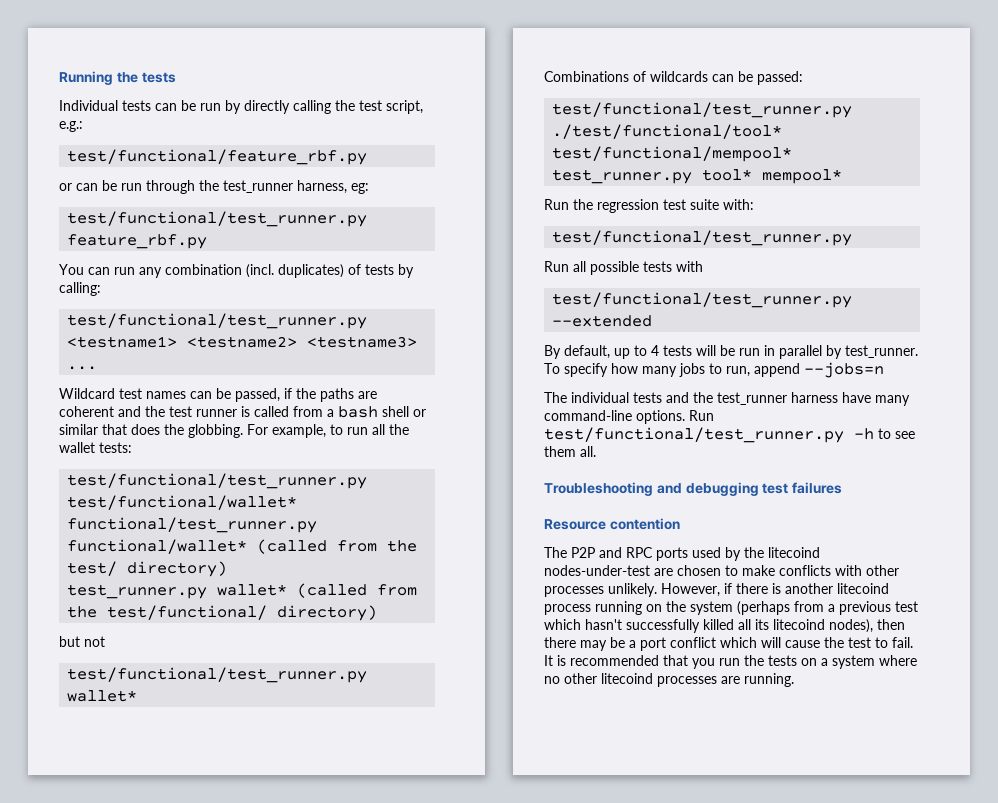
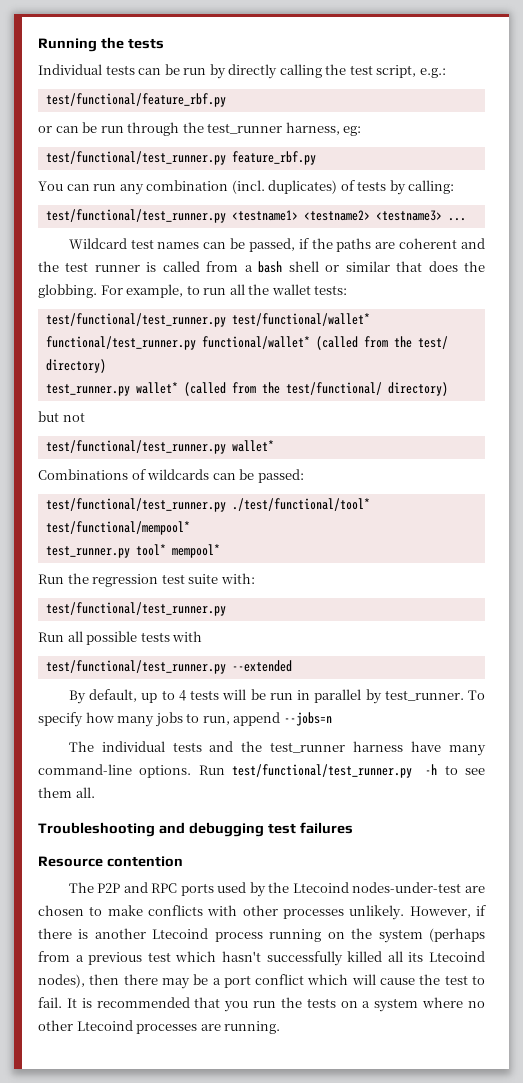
- The P2P and RPC ports used by the litecoind nodes-under-test are chosen to make conflicts with other processes unlikely.
+ The P2P and RPC ports used by the Ltecoind nodes-under-test are chosen to make conflicts with other processes unlikely.
- However, if there is another litecoind process running on the system (perhaps from a previous test which hasn't successfully killed all its litecoind nodes), then there may be a port conflict which will cause the test to fail.
+ However, if there is another Ltecoind process running on the system (perhaps from a previous test which hasn't successfully killed all its Ltecoind nodes), then there may be a port conflict which will cause the test to fail.
- It is recommended that you run the tests on a system where no other litecoind processes are running.
+ It is recommended that you run the tests on a system where no other Ltecoind processes are running.

